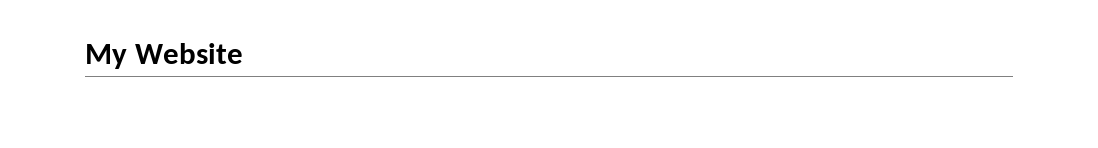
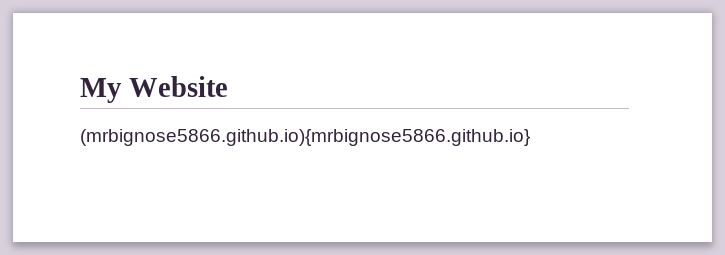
+ (mrbignose5866.github.io){mrbignose5866.github.io}

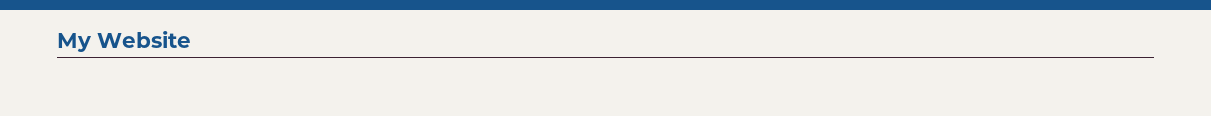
- (mrbignose5866.github.io){mrbignose5866.github.io}

